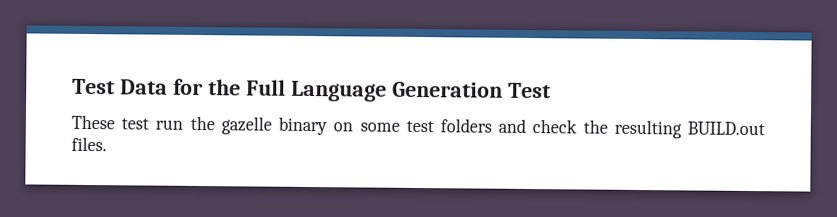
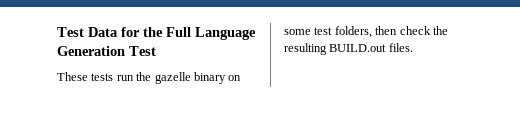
- These test run the gazelle binary on some test folders and check the resulting BUILD.out files.
+ These tests run the gazelle binary on some test folders, then check the resulting BUILD.out files.

